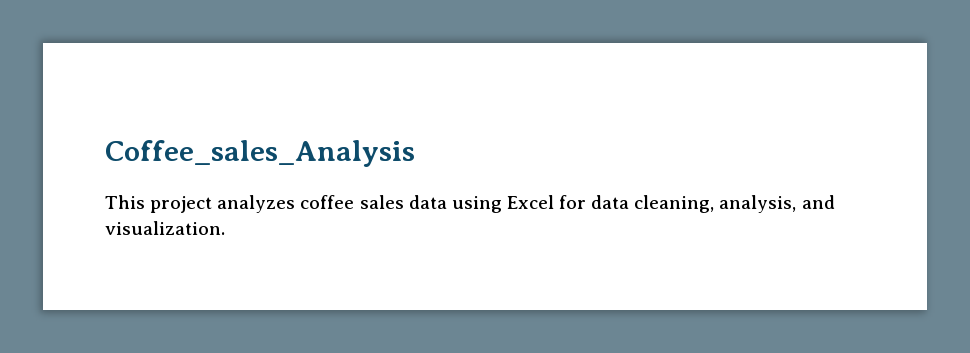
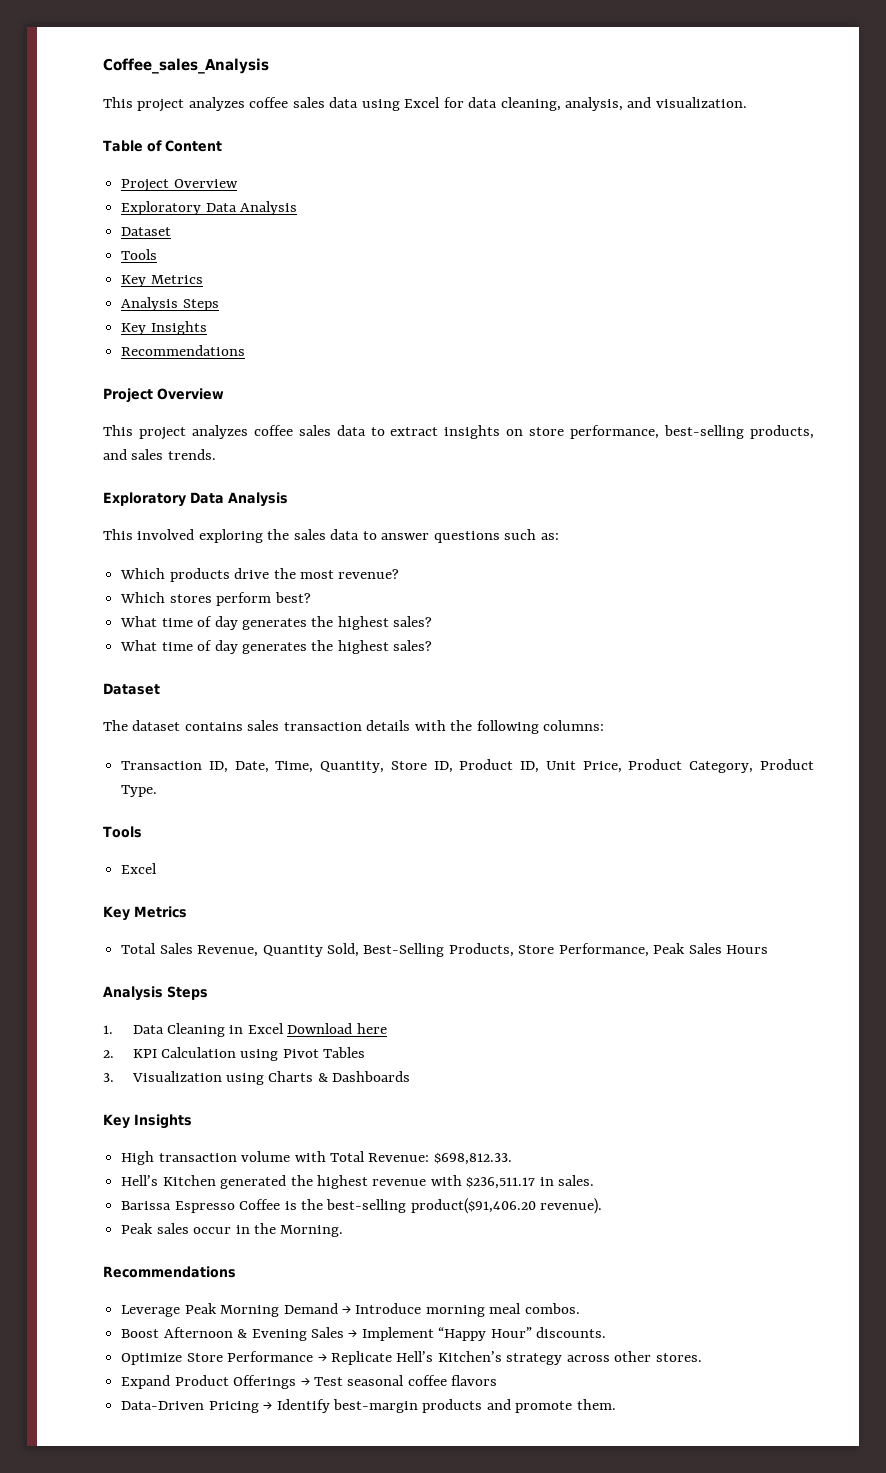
+ Table of Content
+ Project Overview
+ Exploratory Data Analysis
+ Dataset
+ Tools
+ Key Metrics
+ Analysis Steps
+ Key Insights
+ Recommendations
+ Project Overview
+ This project analyzes coffee sales data to extract insights on store performance, best-selling products, and sales trends.
+ Exploratory Data Analysis
+ This involved exploring the sales data to answer questions such as:
+ Which products drive the most revenue?
+ Which stores perform best?
+ What time of day generates the highest sales?
+ What time of day generates the highest sales?
+ Dataset
+ The dataset contains sales transaction details with the following columns:
+ Transaction ID, Date, Time, Quantity, Store ID, Product ID, Unit Price, Product Category, Product Type.
+ Tools
+ Excel
+ Key Metrics
+ Total Sales Revenue, Quantity Sold, Best-Selling Products, Store Performance, Peak Sales Hours
+ Analysis Steps
+ 1. Data Cleaning in Excel Download here
+ 2. KPI Calculation using Pivot Tables
+ 3. Visualization using Charts & Dashboards
+ Key Insights
+ High transaction volume with Total Revenue: $698,812.33.
+ Hell’s Kitchen generated the highest revenue with $236,511.17 in sales.
+ Barissa Espresso Coffee is the best-selling product($91,406.20 revenue).
+ Peak sales occur in the Morning.
+ Recommendations
+ Leverage Peak Morning Demand → Introduce morning meal combos.
+ Boost Afternoon & Evening Sales → Implement “Happy Hour” discounts.
+ Optimize Store Performance → Replicate Hell’s Kitchen’s strategy across other stores.
+ Expand Product Offerings → Test seasonal coffee flavors
+ Data-Driven Pricing → Identify best-margin products and promote them.

